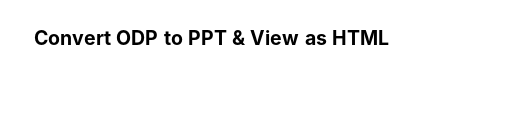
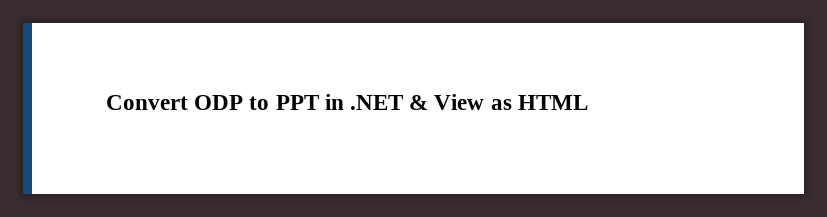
- Convert ODP to PPT & View as HTML
+ Convert ODP to PPT in .NET & View as HTML

